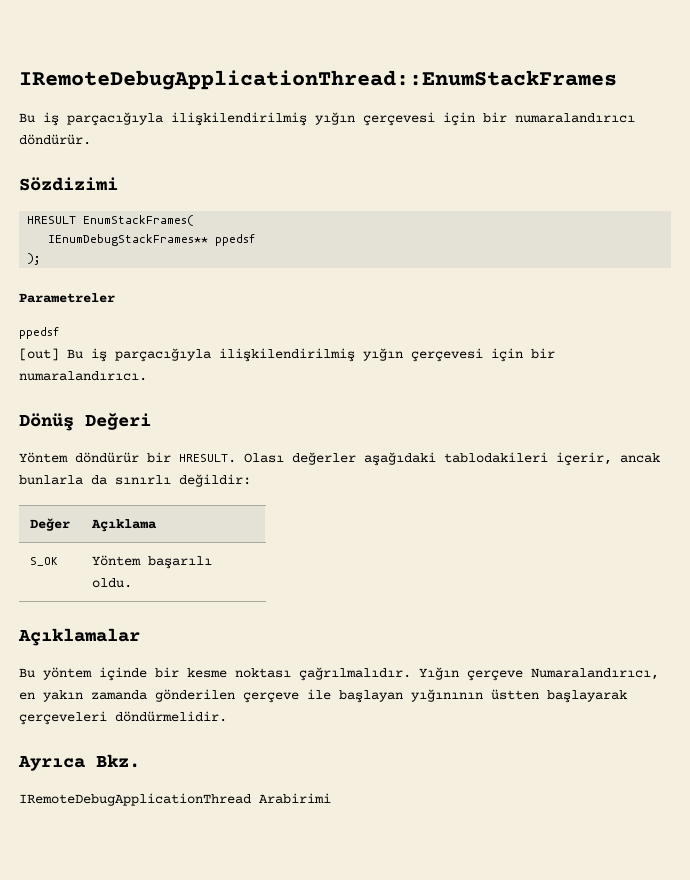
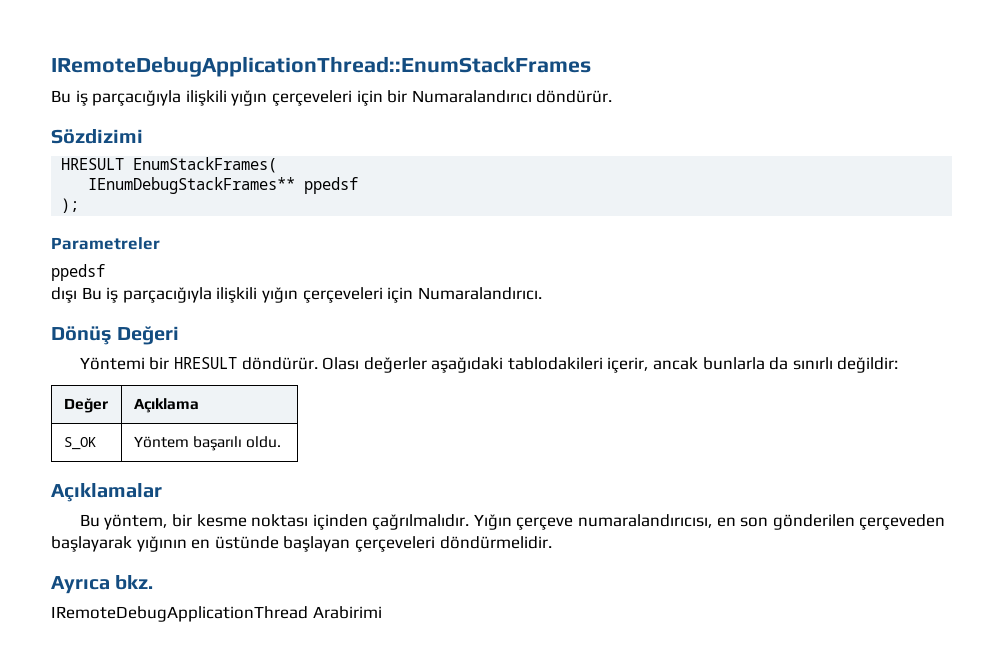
- Bu iş parçacığıyla ilişkilendirilmiş yığın çerçevesi için bir numaralandırıcı döndürür.
+ Bu iş parçacığıyla ilişkili yığın çerçeveleri için bir Numaralandırıcı döndürür.
- [out] Bu iş parçacığıyla ilişkilendirilmiş yığın çerçevesi için bir numaralandırıcı.
+ dışı Bu iş parçacığıyla ilişkili yığın çerçeveleri için Numaralandırıcı.
  Dönüş Değeri
- Yöntem döndürür bir HRESULT.
+ Yöntemi bir HRESULT döndürür.
- Bu yöntem içinde bir kesme noktası çağrılmalıdır.
+ Bu yöntem, bir kesme noktası içinden çağrılmalıdır.
- Yığın çerçeve Numaralandırıcı, en yakın zamanda gönderilen çerçeve ile başlayan yığınının üstten başlayarak çerçeveleri döndürmelidir.
+ Yığın çerçeve numaralandırıcısı, en son gönderilen çerçeveden başlayarak yığının en üstünde başlayan çerçeveleri döndürmelidir.
- Ayrıca Bkz.
+ Ayrıca bkz.

